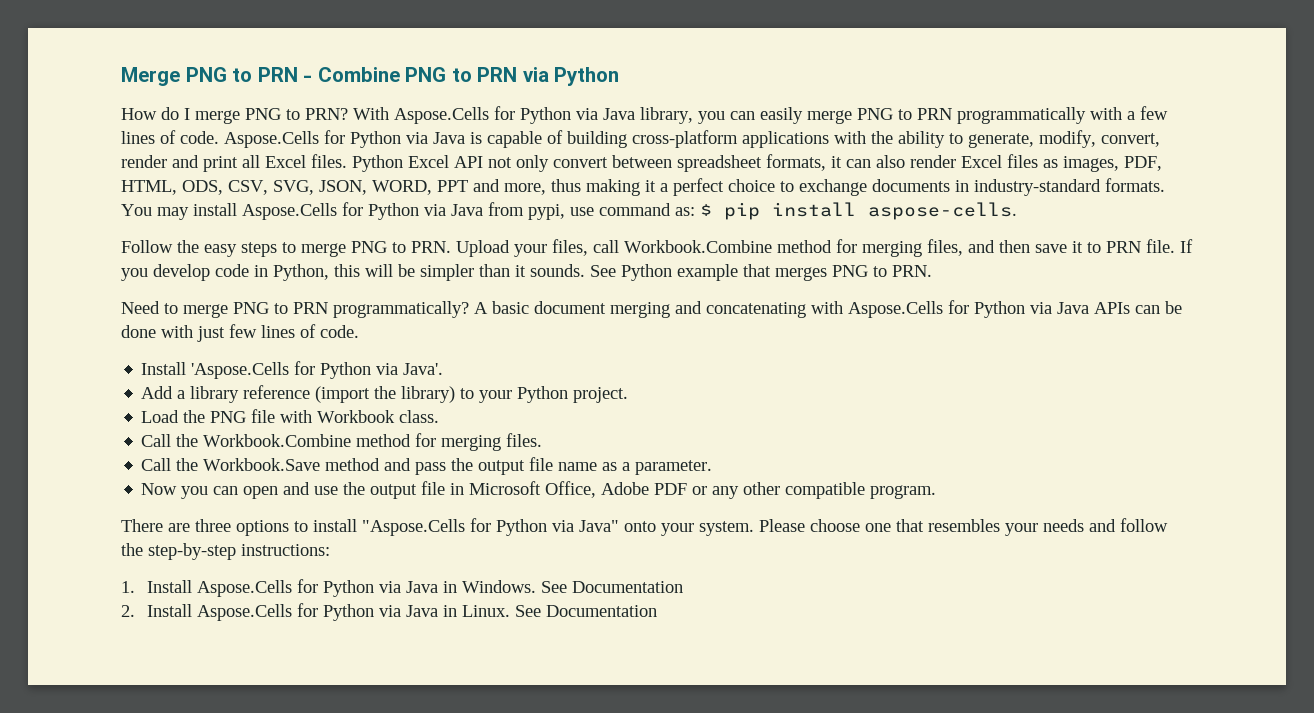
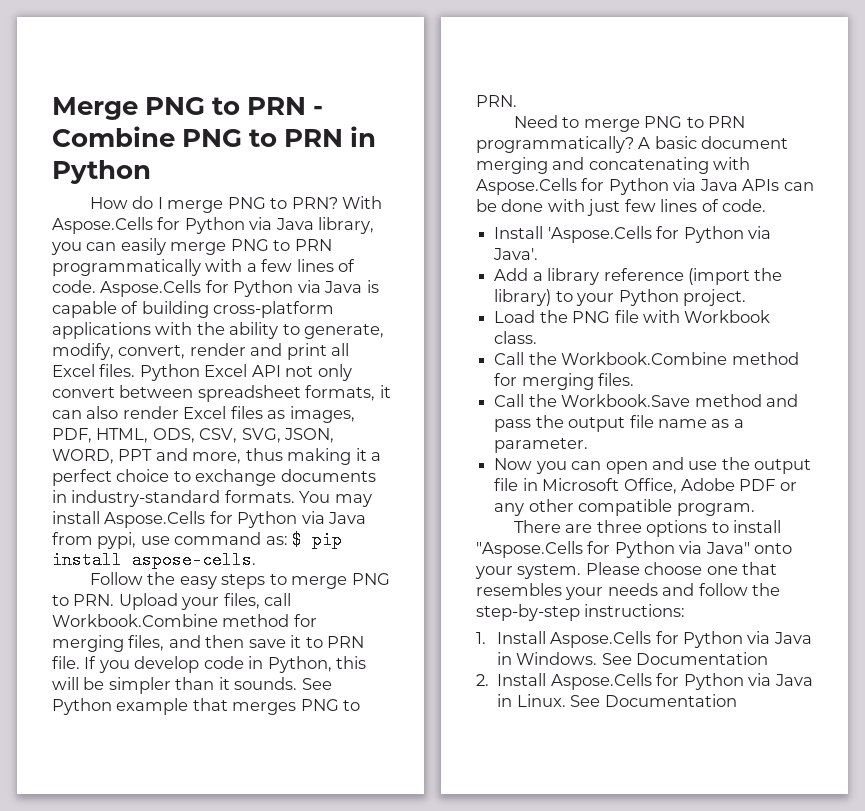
- Merge PNG to PRN - Combine PNG to PRN via Python
+ Merge PNG to PRN - Combine PNG to PRN in Python

